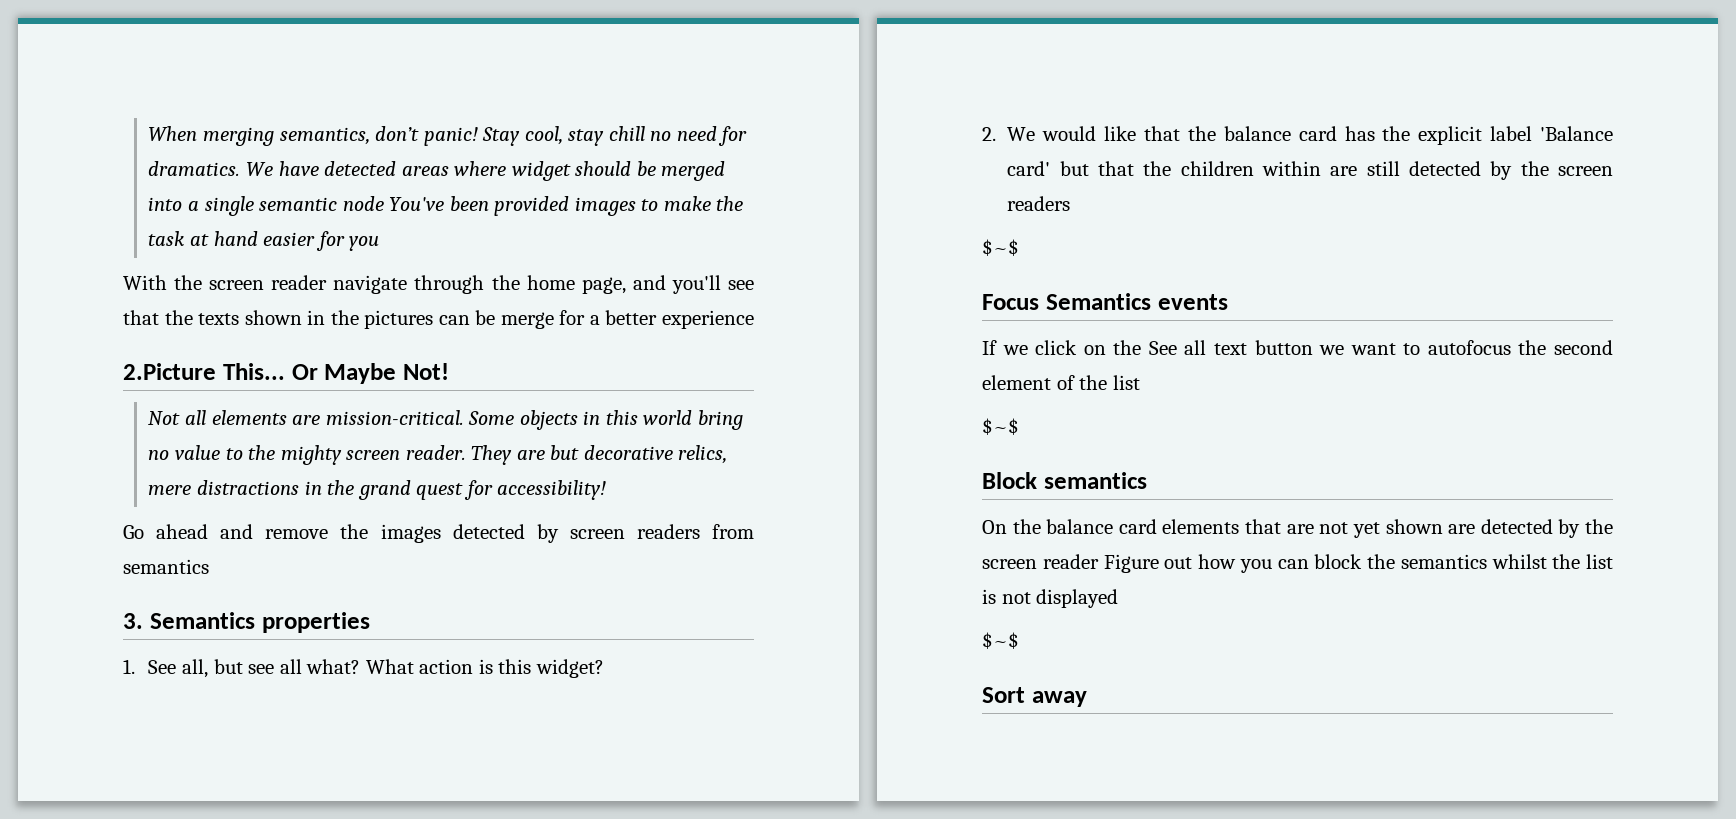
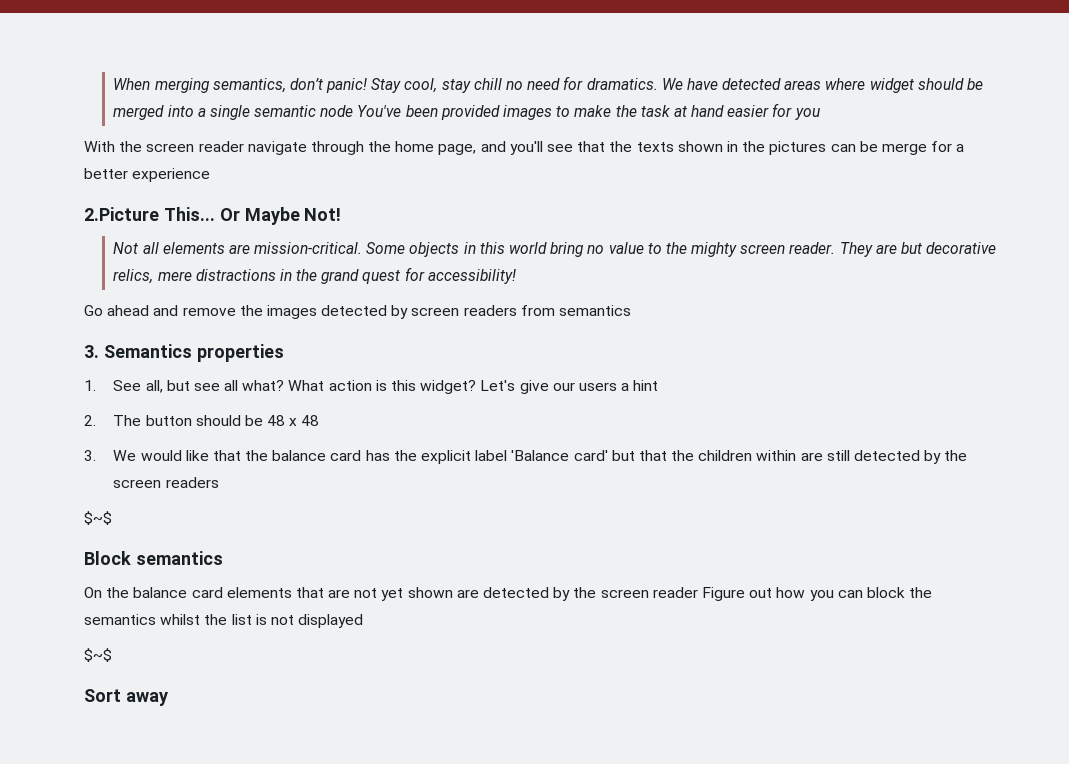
- What action is this widget?
- 2. We would like that the balance card has the explicit label 'Balance card' but that the children within are still detected by the screen readers
+ What action is this widget? Let's give our users a hint
+ 2. The button should be 48 x 48
+ 3. We would like that the balance card has the explicit label 'Balance card' but that the children within are still detected by the screen readers
- Focus Semantics events
- If we click on the See all text button we want to autofocus the second element of the list
- $~$

